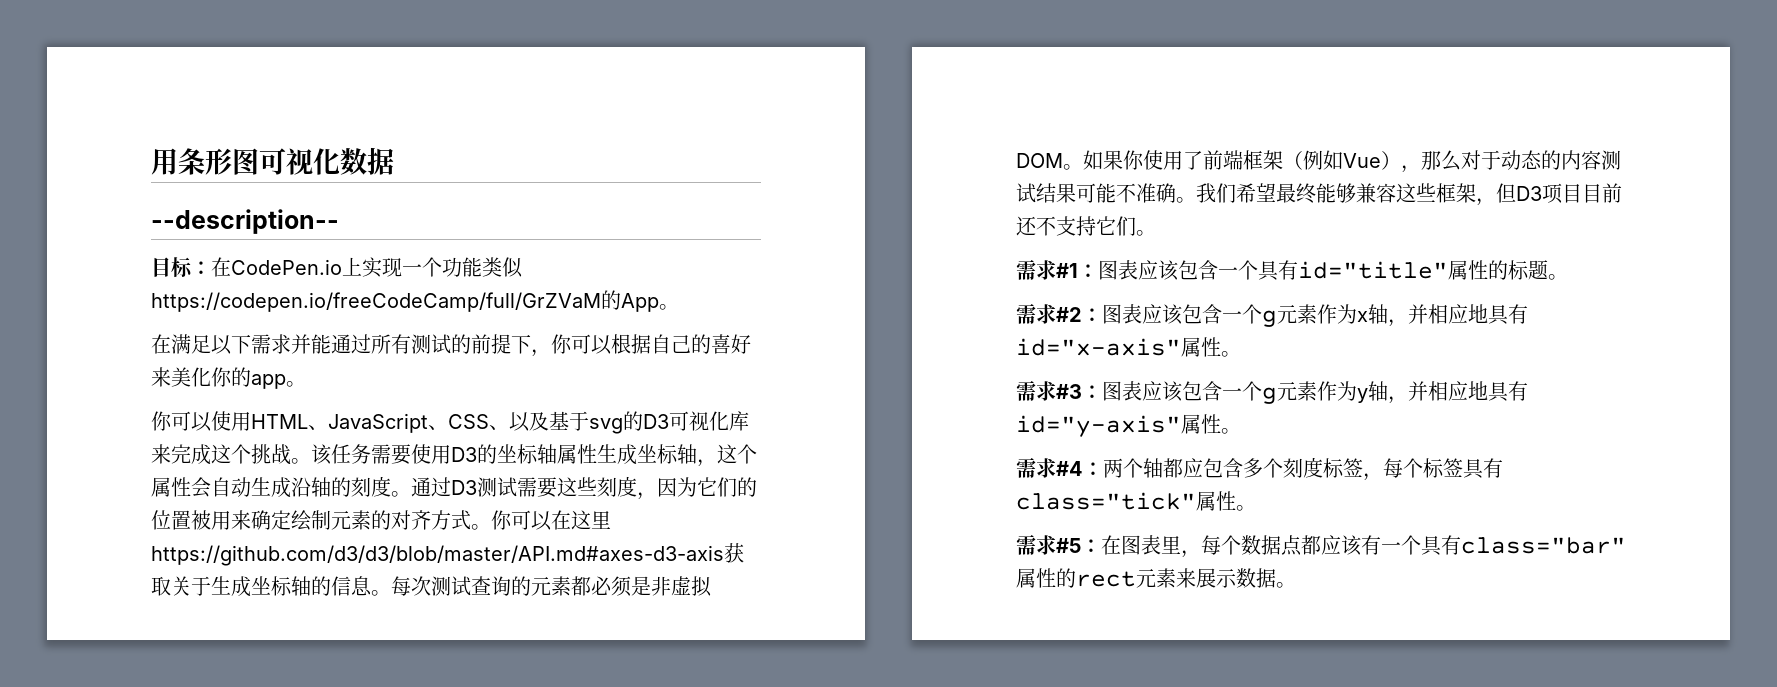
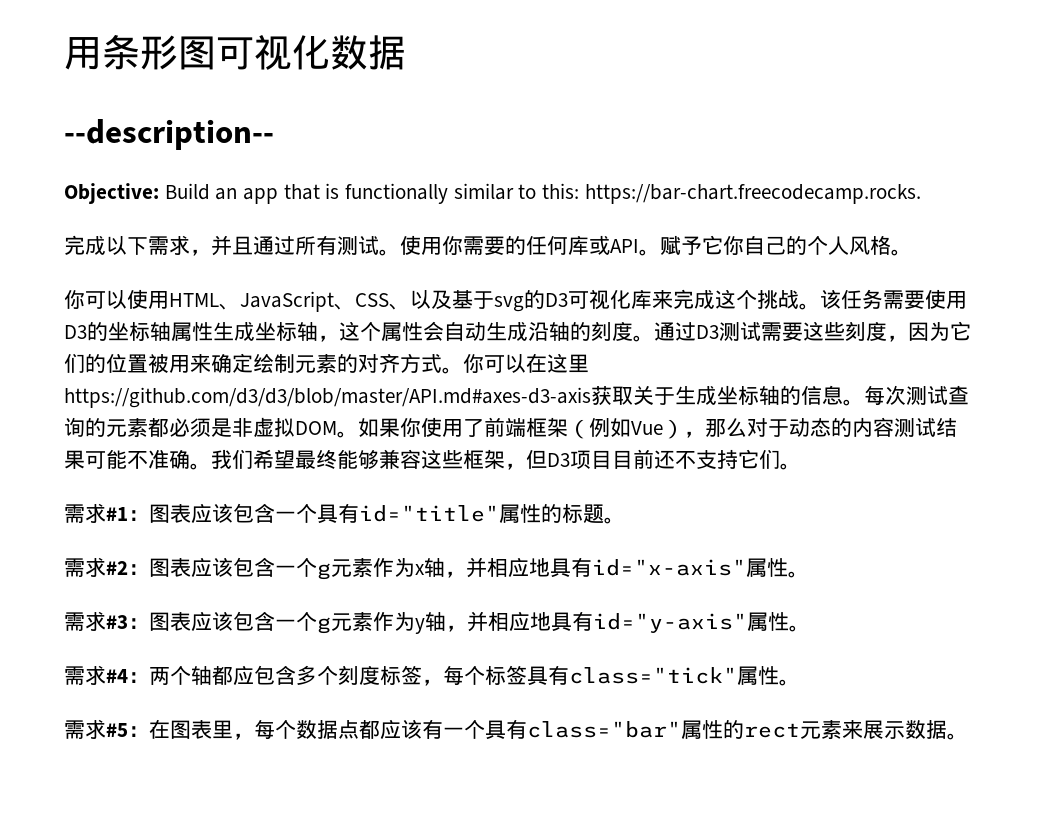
- 目标：在CodePen.io上实现一个功能类似https://codepen.io/freeCodeCamp/full/GrZVaM的App。
- 在满足以下需求并能通过所有测试的前提下，你可以根据自己的喜好来美化你的app。
+ Objective: Build an app that is functionally similar to this: https://bar-chart.freecodecamp.rocks.
+ 完成以下需求，并且通过所有测试。使用你需要的任何库或API。赋予它你自己的个人风格。

